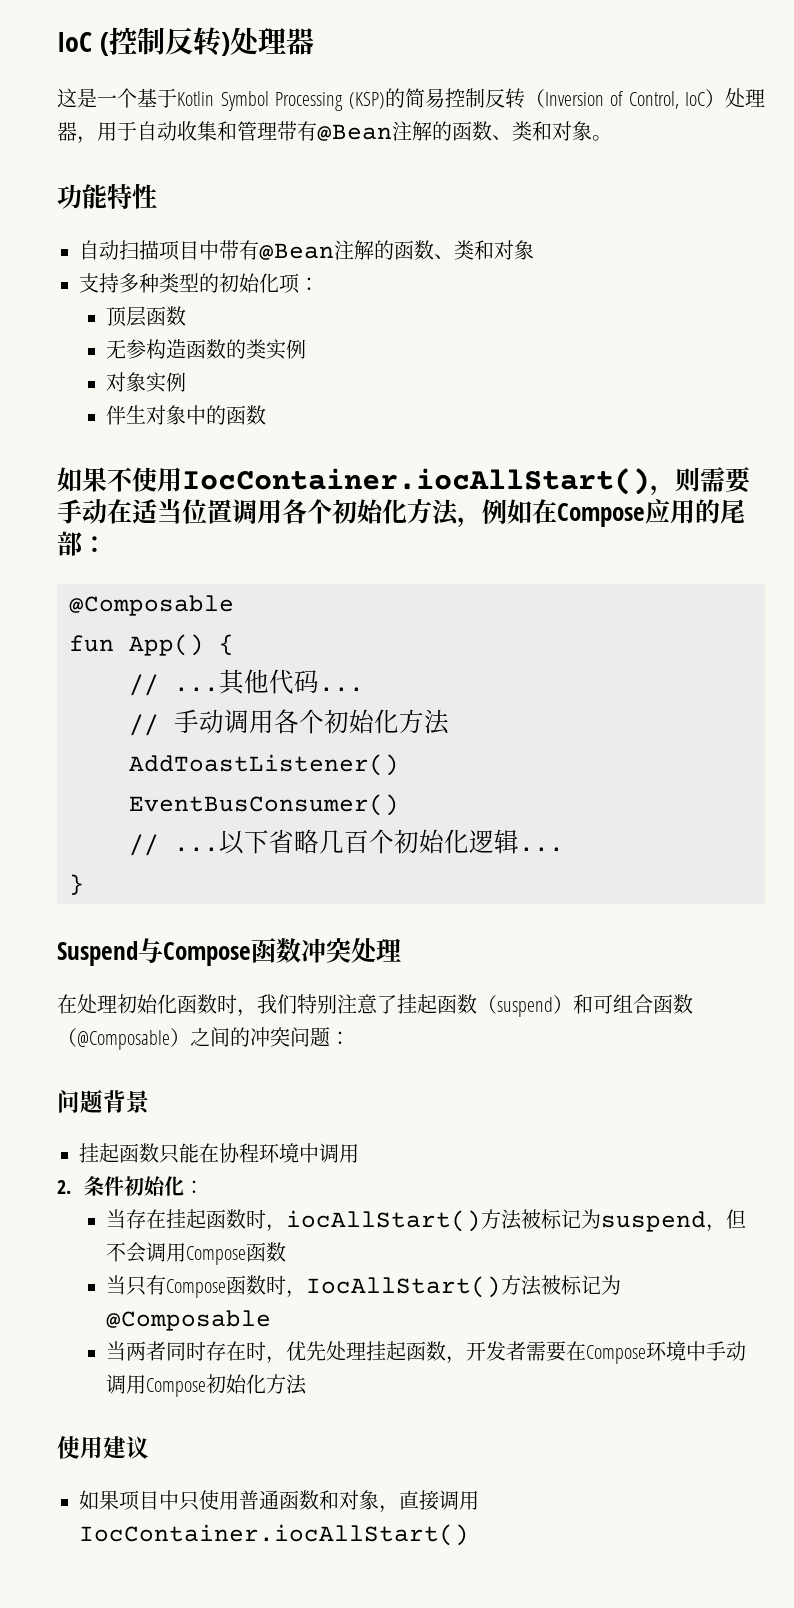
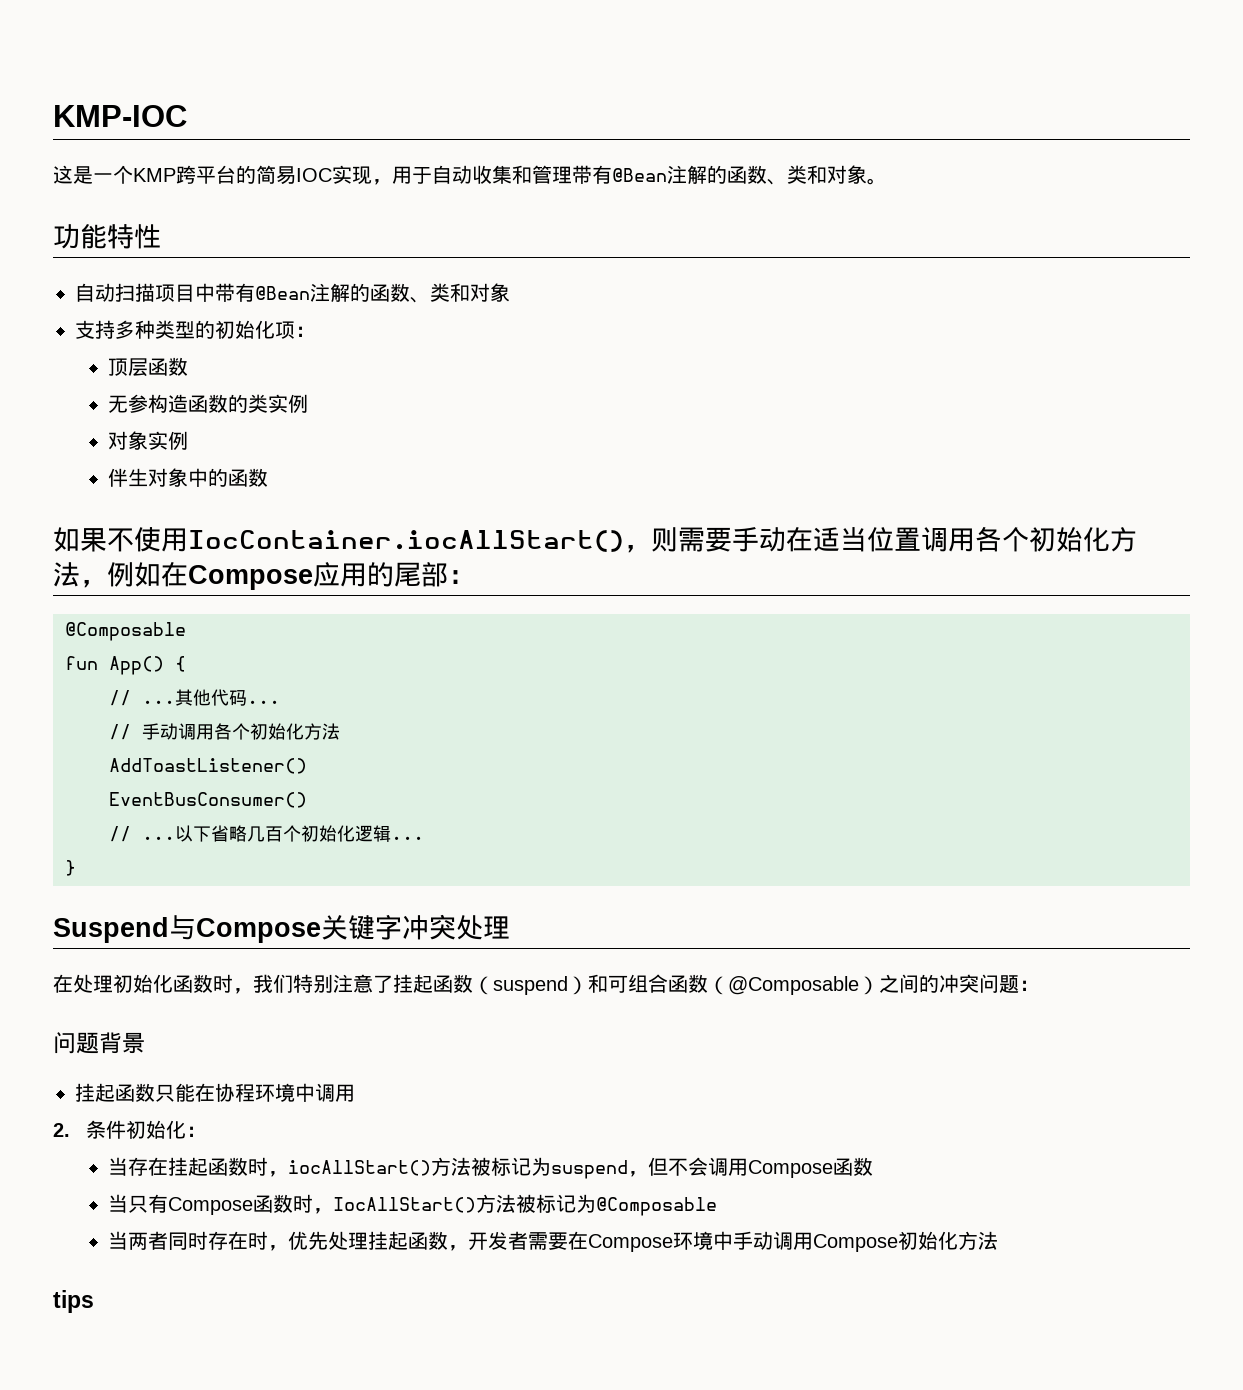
- IoC (控制反转)处理器
- 这是一个基于Kotlin Symbol Processing (KSP)的简易控制反转（Inversion of Control, IoC）处理器，用于自动收集和管理带有@Bean注解的函数、类和对象。
+ KMP-IOC
+ 这是一个KMP跨平台的简易IOC实现，用于自动收集和管理带有@Bean注解的函数、类和对象。
- Suspend与Compose函数冲突处理
+ Suspend与Compose关键字冲突处理
- 使用建议
- 如果项目中只使用普通函数和对象，直接调用IocContainer.iocAllStart()
+ tips

